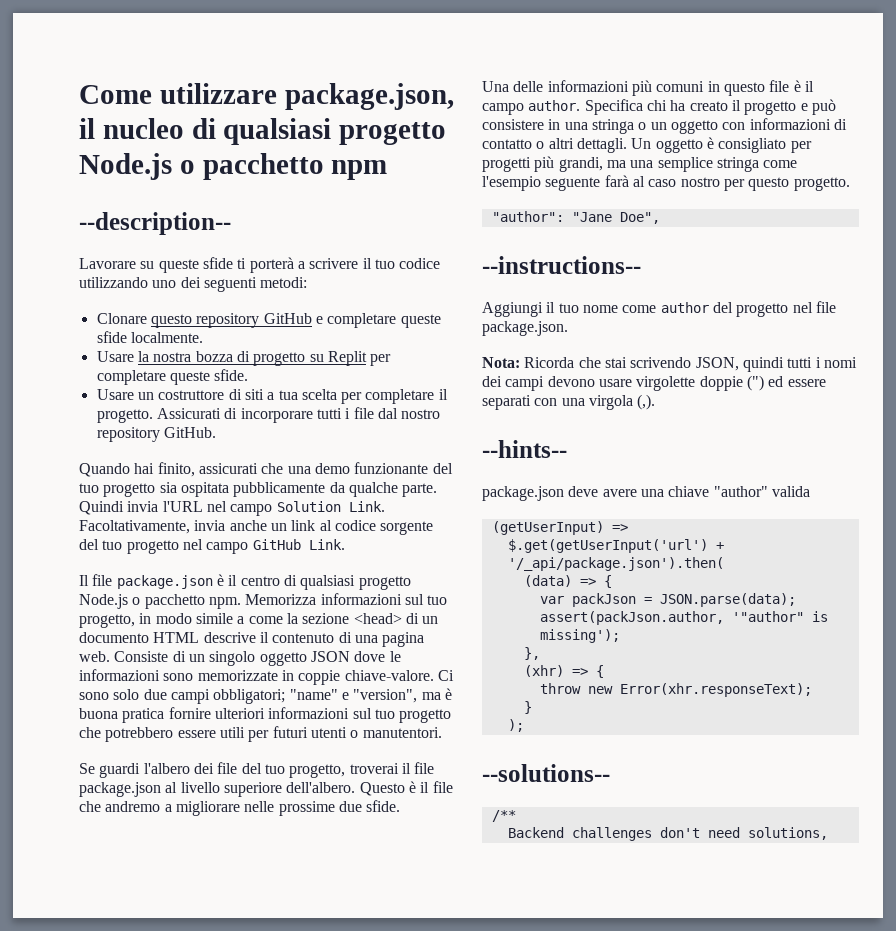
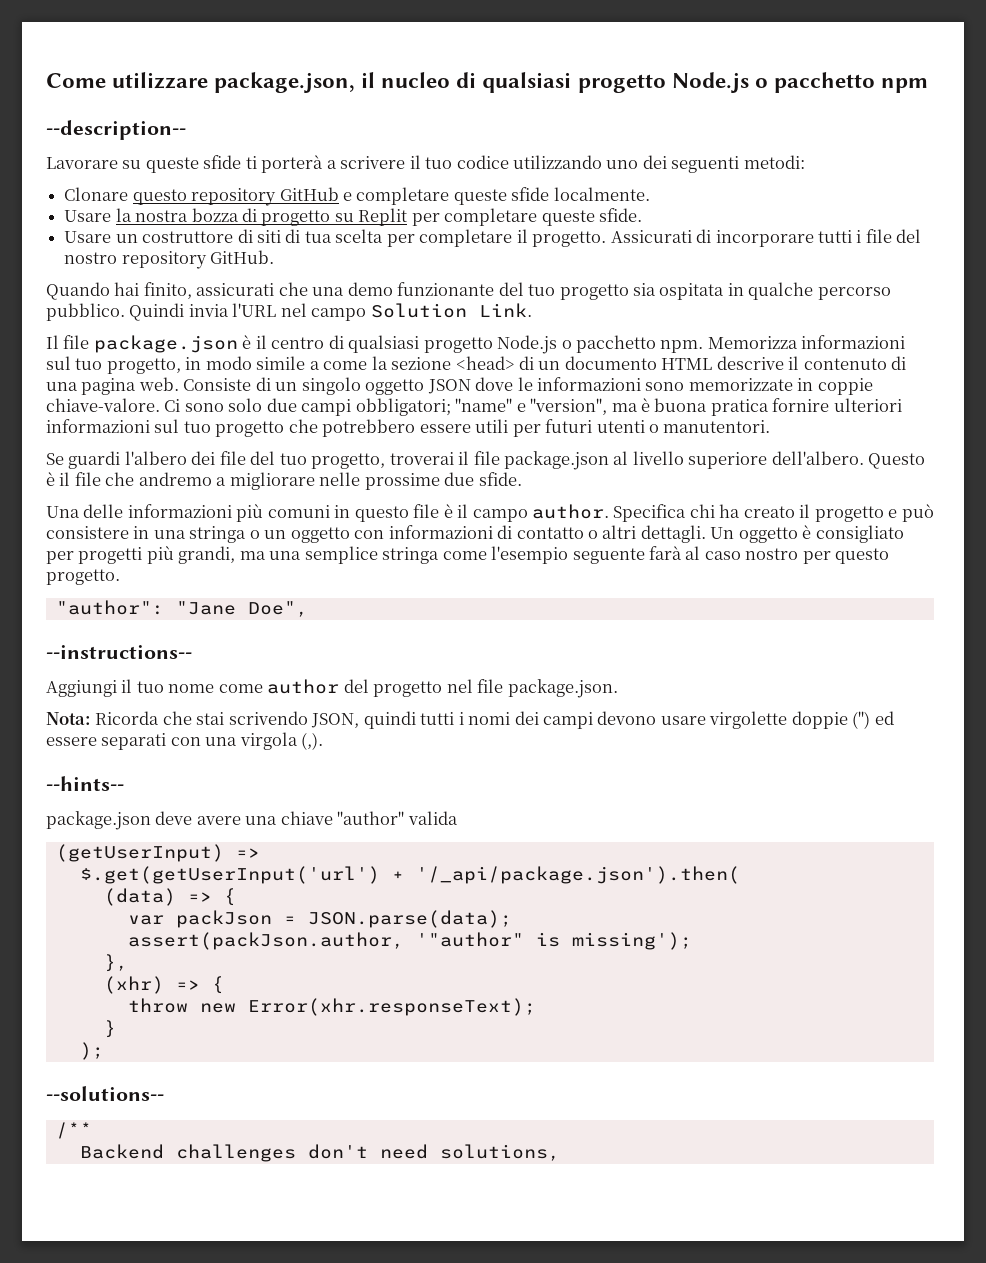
- Usare un costruttore di siti a tua scelta per completare il progetto.
+ Usare un costruttore di siti di tua scelta per completare il progetto.
- Assicurati di incorporare tutti i file dal nostro repository GitHub.
+ Assicurati di incorporare tutti i file del nostro repository GitHub.
- Quando hai finito, assicurati che una demo funzionante del tuo progetto sia ospitata pubblicamente da qualche parte.
+ Quando hai finito, assicurati che una demo funzionante del tuo progetto sia ospitata in qualche percorso pubblico.
- Facoltativamente, invia anche un link al codice sorgente del tuo progetto nel campo GitHub Link.

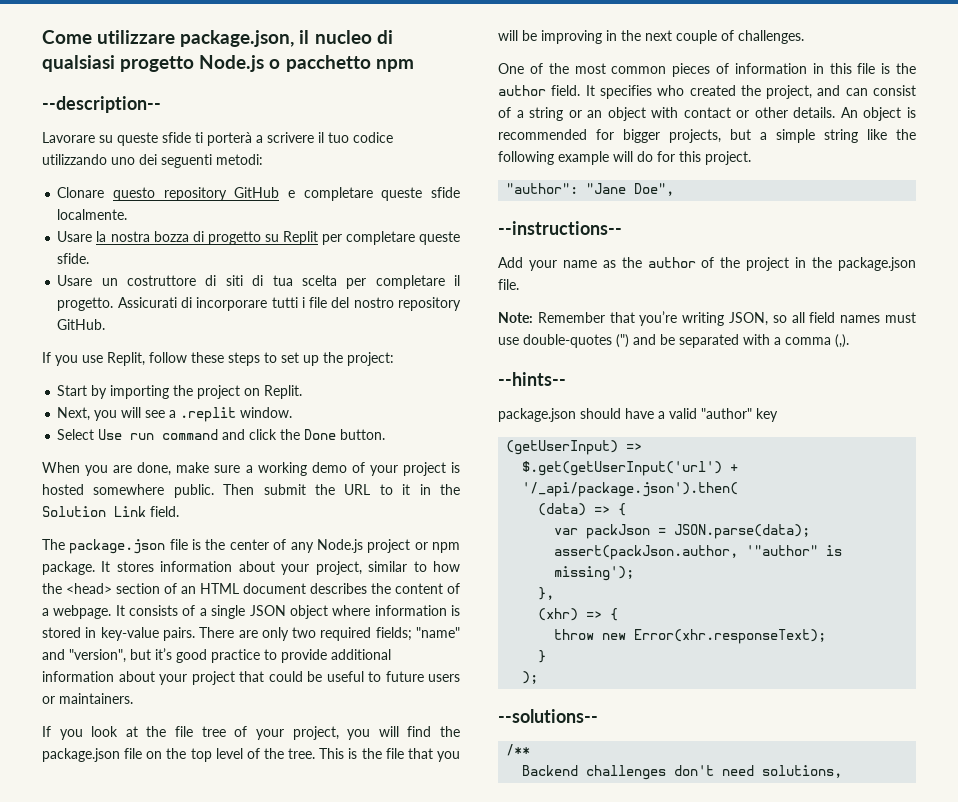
- Quando hai finito, assicurati che una demo funzionante del tuo progetto sia ospitata in qualche percorso pubblico. Quindi invia l'URL nel campo Solution Link.
- Il file package.json è il centro di qualsiasi progetto Node.js o pacchetto npm. Memorizza informazioni sul tuo progetto, in modo simile a come la sezione <head> di un documento HTML descrive il contenuto di una pagina web. Consiste di un singolo oggetto JSON dove le informazioni sono memorizzate in coppie chiave-valore. Ci sono solo due campi obbligatori; "name" e "version", ma è buona pratica fornire ulteriori informazioni sul tuo progetto che potrebbero essere utili per futuri utenti o manutentori.
- Se guardi l'albero dei file del tuo progetto, troverai il file package.json al livello superiore dell'albero. Questo è il file che andremo a migliorare nelle prossime due sfide.
- Una delle informazioni più comuni in questo file è il campo author. Specifica chi ha creato il progetto e può consistere in una stringa o un oggetto con informazioni di contatto o altri dettagli. Un oggetto è consigliato per progetti più grandi, ma una semplice stringa come l'esempio seguente farà al caso nostro per questo progetto.
+ If you use Replit, follow these steps to set up the project:
+ Start by importing the project on Replit.
+ Next, you will see a .replit window.
+ Select Use run command and click the Done button.
+ When you are done, make sure a working demo of your project is hosted somewhere public. Then submit the URL to it in the Solution Link field.
+ The package.json file is the center of any Node.js project or npm package. It stores information about your project, similar to how the <head> section of an HTML document describes the content of a webpage. It consists of a single JSON object where information is stored in key-value pairs. There are only two required fields; "name" and "version", but it’s good practice to provide additional information about your project that could be useful to future users or maintainers.
+ If you look at the file tree of your project, you will find the package.json file on the top level of the tree. This is the file that you will be improving in the next couple of challenges.
+ One of the most common pieces of information in this file is the author field. It specifies who created the project, and can consist of a string or an object with contact or other details. An object is recommended for bigger projects, but a simple string like the following example will do for this project.
  "author": "Jane Doe",
  --instructions--
- Aggiungi il tuo nome come author del progetto nel file package.json.
- Nota: Ricorda che stai scrivendo JSON, quindi tutti i nomi dei campi devono usare virgolette doppie (") ed essere separati con una virgola (,).
+ Add your name as the author of the project in the package.json file.
+ Note: Remember that you’re writing JSON, so all field names must use double-quotes (") and be separated with a comma (,).
  --hints--
- package.json deve avere una chiave "author" valida
+ package.json should have a valid "author" key

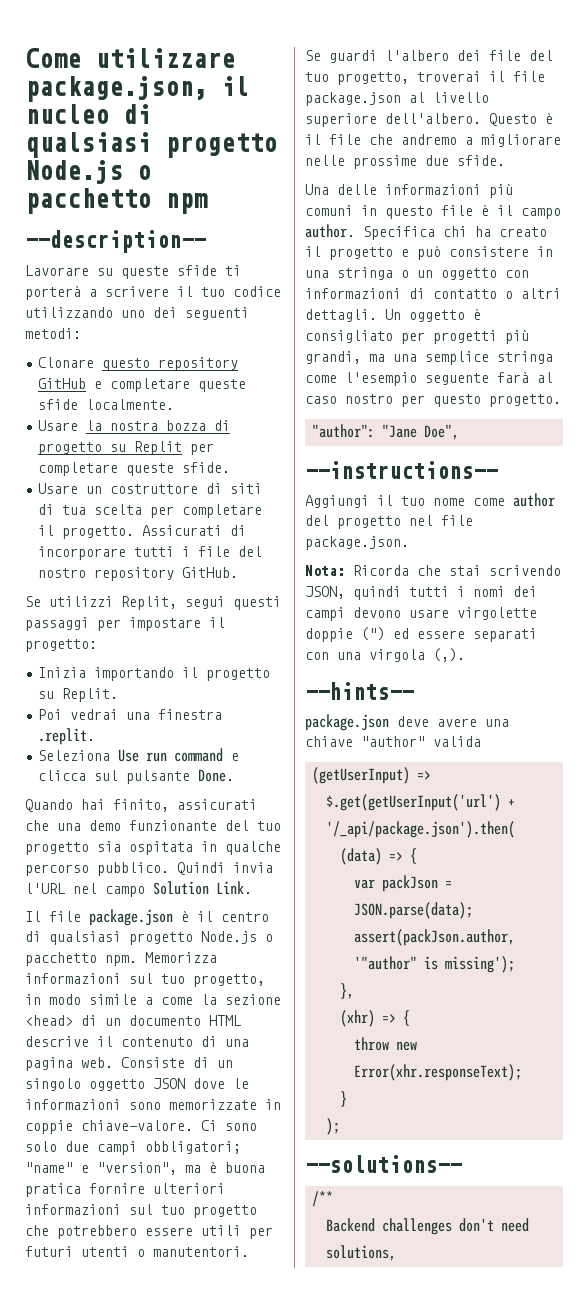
- If you use Replit, follow these steps to set up the project:
- Start by importing the project on Replit.
- Next, you will see a .replit window.
- Select Use run command and click the Done button.
- When you are done, make sure a working demo of your project is hosted somewhere public. Then submit the URL to it in the Solution Link field.
- The package.json file is the center of any Node.js project or npm package. It stores information about your project, similar to how the <head> section of an HTML document describes the content of a webpage. It consists of a single JSON object where information is stored in key-value pairs. There are only two required fields; "name" and "version", but it’s good practice to provide additional information about your project that could be useful to future users or maintainers.
- If you look at the file tree of your project, you will find the package.json file on the top level of the tree. This is the file that you will be improving in the next couple of challenges.
- One of the most common pieces of information in this file is the author field. It specifies who created the project, and can consist of a string or an object with contact or other details. An object is recommended for bigger projects, but a simple string like the following example will do for this project.
+ Se utilizzi Replit, segui questi passaggi per impostare il progetto:
+ Inizia importando il progetto su Replit.
+ Poi vedrai una finestra .replit.
+ Seleziona Use run command e clicca sul pulsante Done.
+ Quando hai finito, assicurati che una demo funzionante del tuo progetto sia ospitata in qualche percorso pubblico. Quindi invia l'URL nel campo Solution Link.
+ Il file package.json è il centro di qualsiasi progetto Node.js o pacchetto npm. Memorizza informazioni sul tuo progetto, in modo simile a come la sezione <head> di un documento HTML descrive il contenuto di una pagina web. Consiste di un singolo oggetto JSON dove le informazioni sono memorizzate in coppie chiave-valore. Ci sono solo due campi obbligatori; "name" e "version", ma è buona pratica fornire ulteriori informazioni sul tuo progetto che potrebbero essere utili per futuri utenti o manutentori.
+ Se guardi l'albero dei file del tuo progetto, troverai il file package.json al livello superiore dell'albero. Questo è il file che andremo a migliorare nelle prossime due sfide.
+ Una delle informazioni più comuni in questo file è il campo author. Specifica chi ha creato il progetto e può consistere in una stringa o un oggetto con informazioni di contatto o altri dettagli. Un oggetto è consigliato per progetti più grandi, ma una semplice stringa come l'esempio seguente farà al caso nostro per questo progetto.
  "author": "Jane Doe",
  --instructions--
- Add your name as the author of the project in the package.json file.
- Note: Remember that you’re writing JSON, so all field names must use double-quotes (") and be separated with a comma (,).
+ Aggiungi il tuo nome come author del progetto nel file package.json.
+ Nota: Ricorda che stai scrivendo JSON, quindi tutti i nomi dei campi devono usare virgolette doppie (") ed essere separati con una virgola (,).
  --hints--
- package.json should have a valid "author" key
+ package.json deve avere una chiave "author" valida

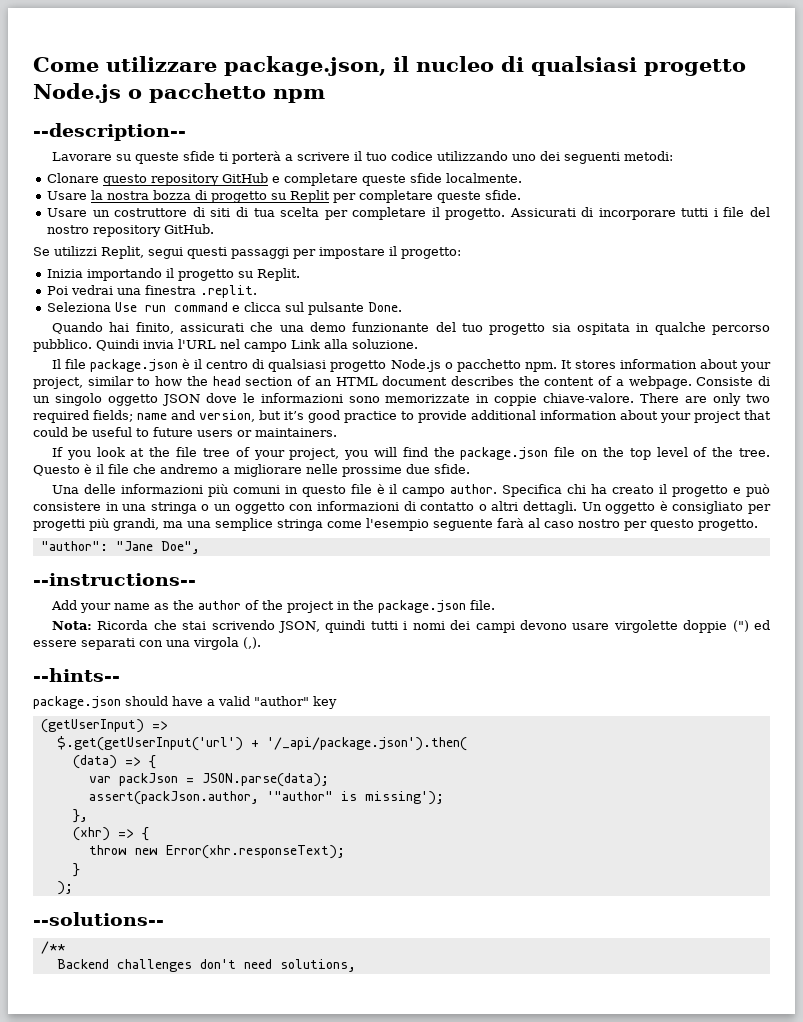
- Quindi invia l'URL nel campo Solution Link.
+ Quindi invia l'URL nel campo Link alla soluzione.
- Memorizza informazioni sul tuo progetto, in modo simile a come la sezione <head> di un documento HTML descrive il contenuto di una pagina web.
+ It stores information about your project, similar to how the head section of an HTML document describes the content of a webpage.
- Ci sono solo due campi obbligatori; "name" e "version", ma è buona pratica fornire ulteriori informazioni sul tuo progetto che potrebbero essere utili per futuri utenti o manutentori.
- Se guardi l'albero dei file del tuo progetto, troverai il file package.json al livello superiore dell'albero.
+ There are only two required fields; name and version, but it’s good practice to provide additional information about your project that could be useful to future users or maintainers.
+ If you look at the file tree of your project, you will find the package.json file on the top level of the tree.
- Aggiungi il tuo nome come author del progetto nel file package.json.
+ Add your name as the author of the project in the package.json file.
- package.json deve avere una chiave "author" valida
+ package.json should have a valid "author" key

